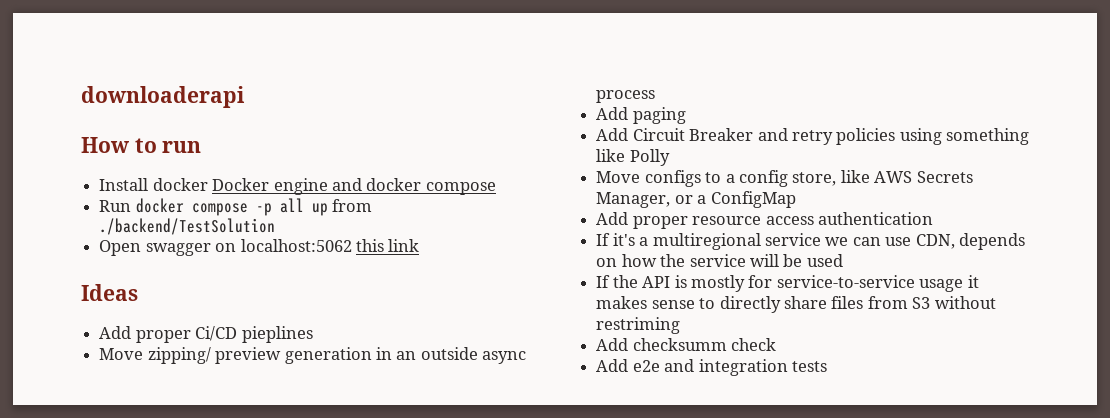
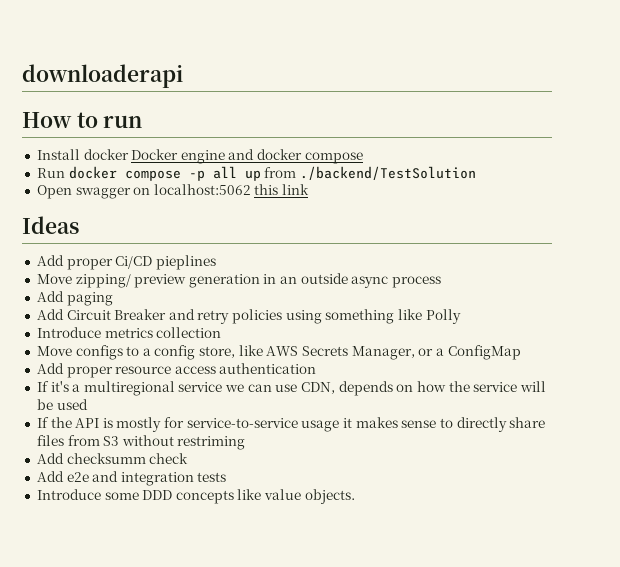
+ Introduce metrics collection
+ Introduce some DDD concepts like value objects.

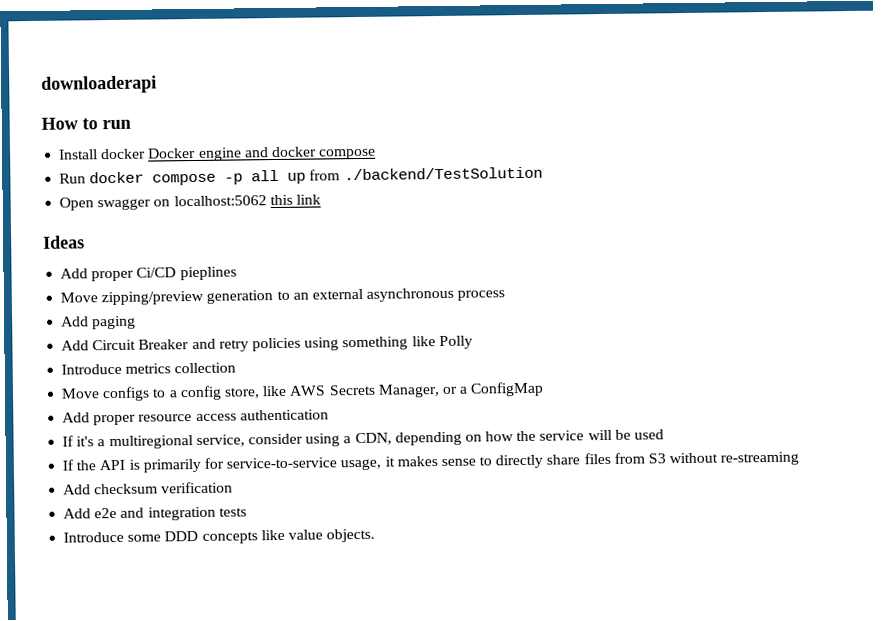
- Move zipping/ preview generation in an outside async process
+ Move zipping/preview generation to an external asynchronous process
- If it's a multiregional service we can use CDN, depends on how the service will be used
+ If it's a multiregional service, consider using a CDN, depending on how the service will be used
- If the API is mostly for service-to-service usage it makes sense to directly share files from S3 without restriming
- Add checksumm check
+ If the API is primarily for service-to-service usage, it makes sense to directly share files from S3 without re-streaming
+ Add checksum verification

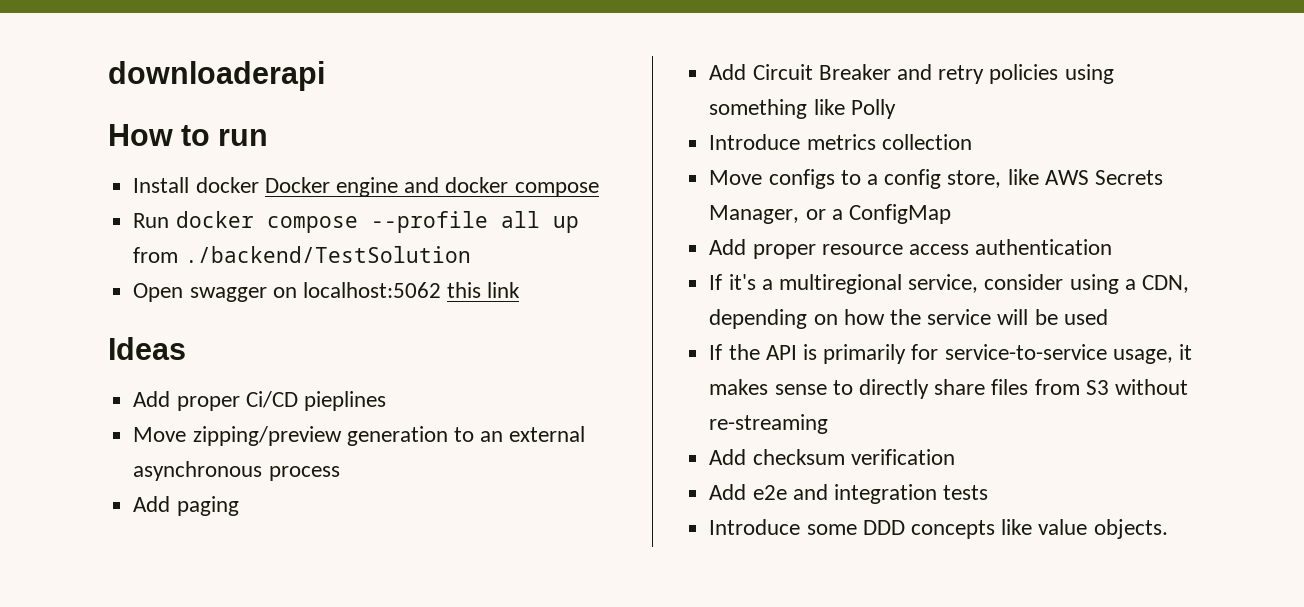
- Run docker compose -p all up from ./backend/TestSolution
+ Run docker compose --profile all up from ./backend/TestSolution

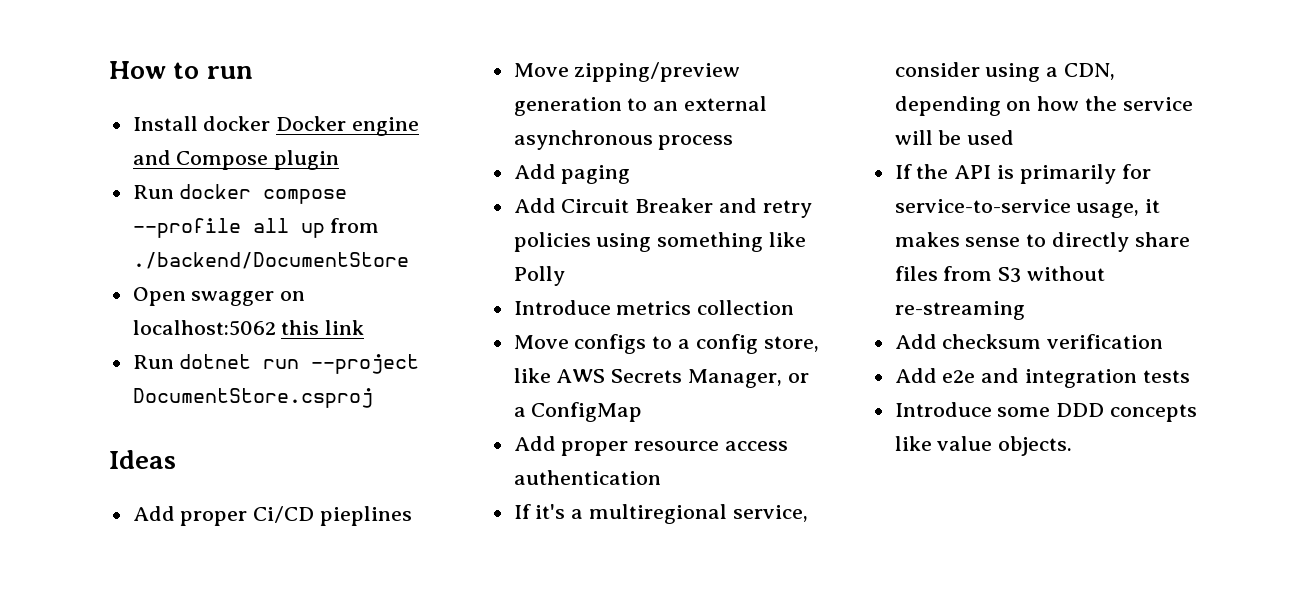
- downloaderapi
- Install docker Docker engine and docker compose
+ Install docker Docker engine and Compose plugin
- Run docker compose --profile all up from ./backend/TestSolution
+ Run docker compose --profile all up from ./backend/DocumentStore
+ Run dotnet run --project DocumentStore.csproj

